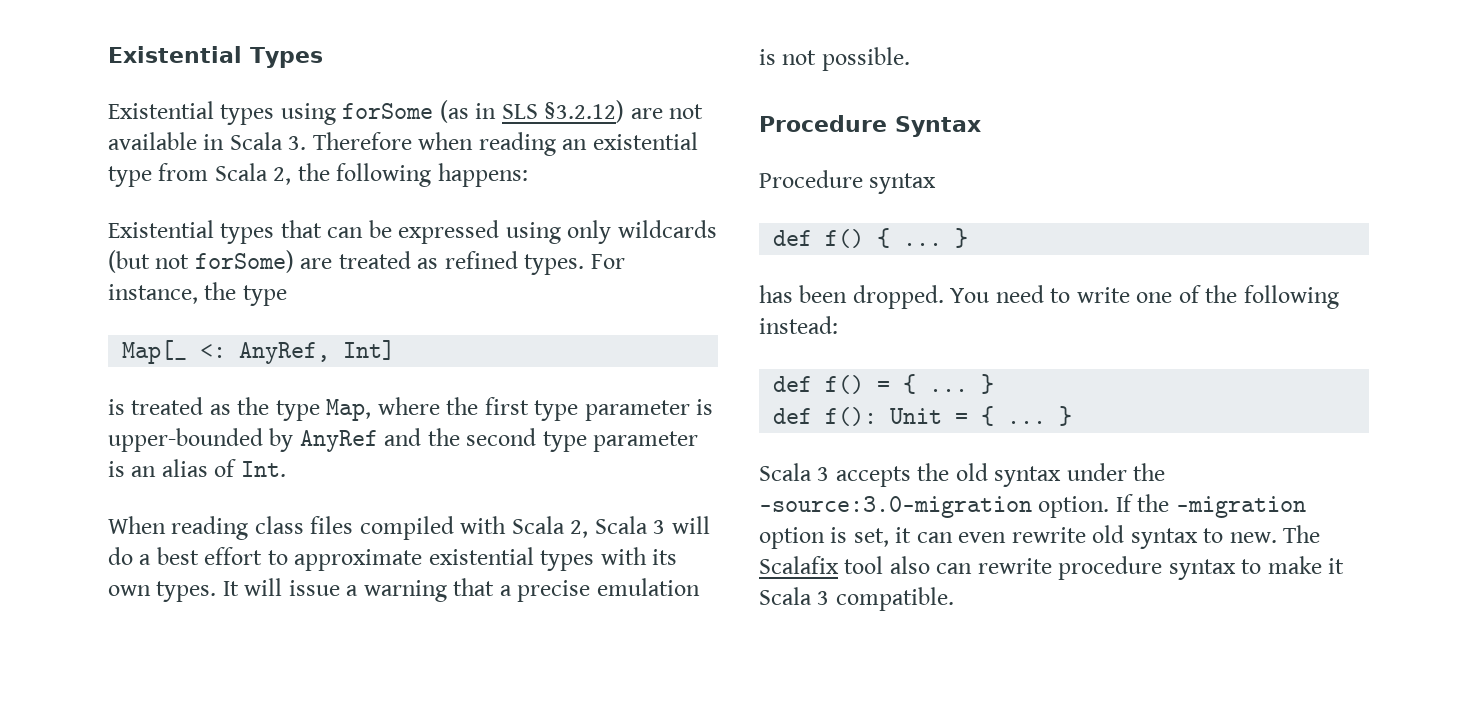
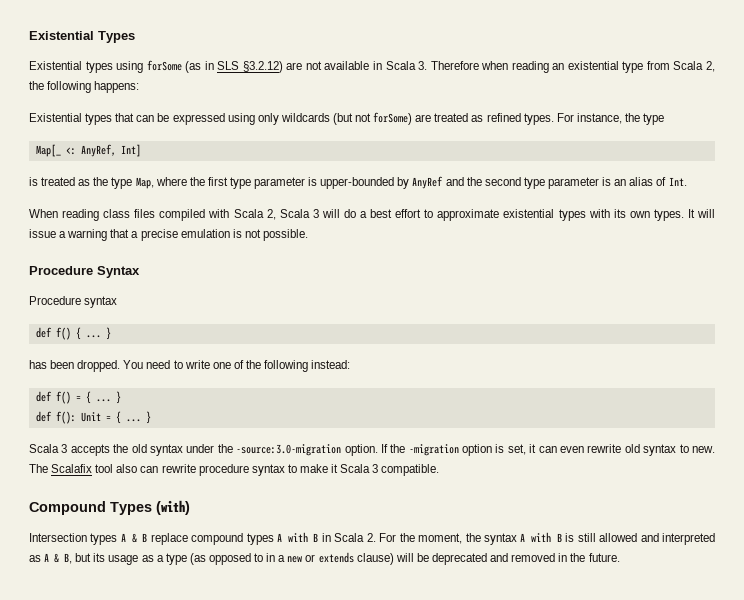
+ Compound Types (with)
+ Intersection types A & B replace compound types A with B in Scala 2. For the moment, the syntax A with B is still allowed and interpreted as A & B, but its usage as a type (as opposed to in a new or extends clause) will be deprecated and removed in the future.

